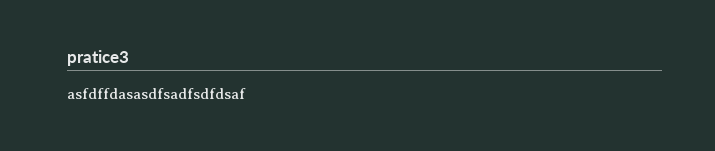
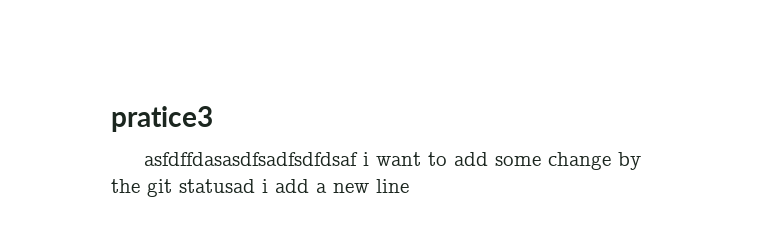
- asfdffdasasdfsadfsdfdsaf
+ asfdffdasasdfsadfsdfdsaf i want to add some change by the git statusad i add a new line

